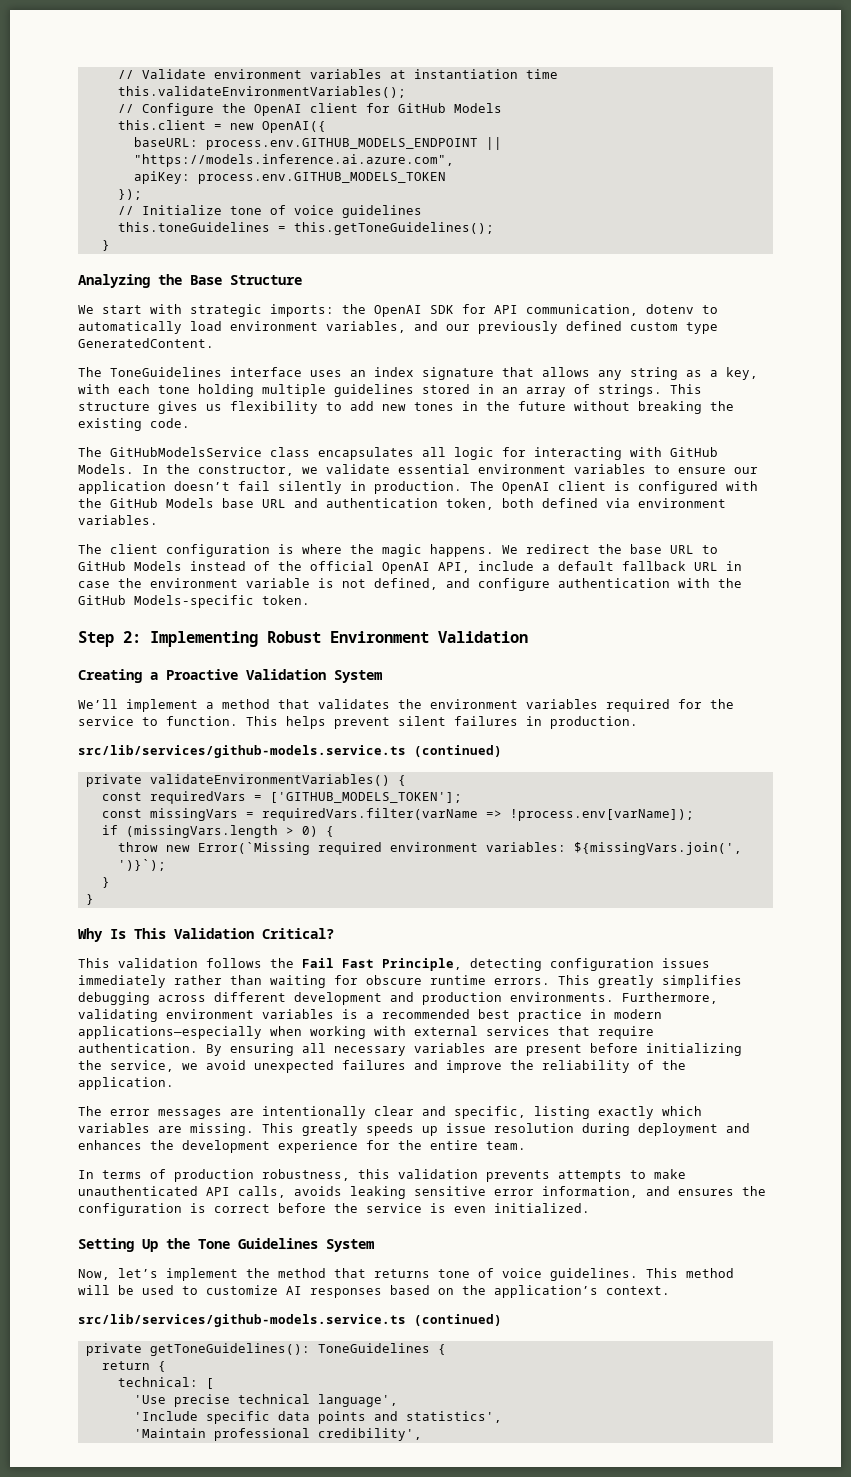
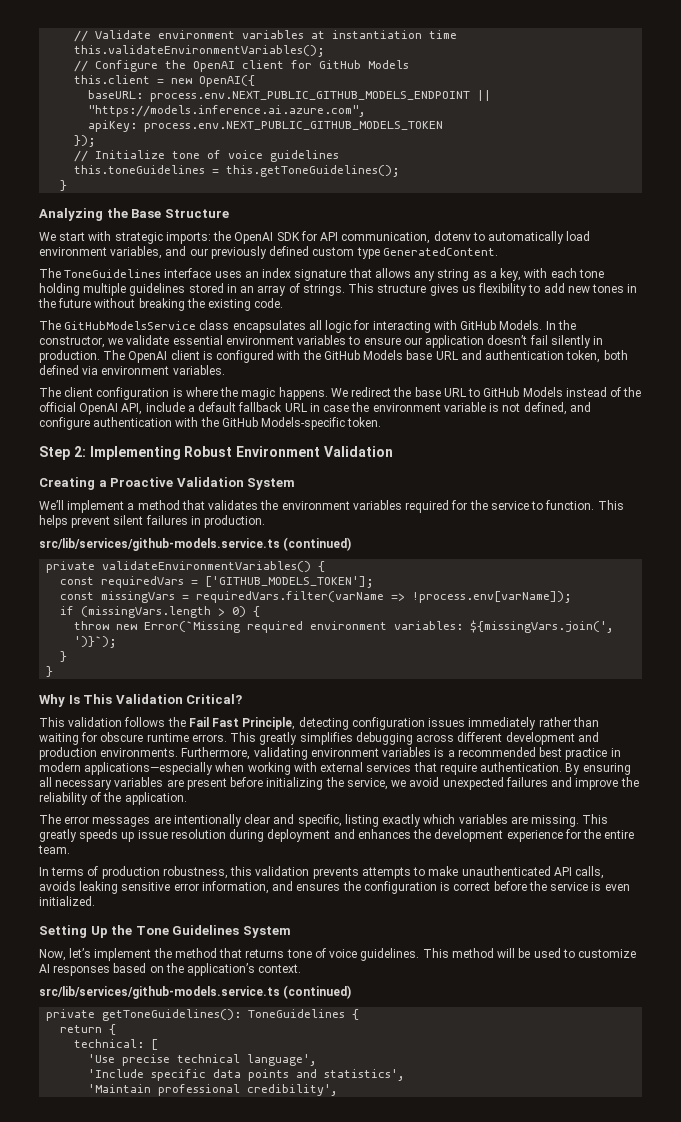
- baseURL: process.env.GITHUB_MODELS_ENDPOINT || "https://models.inference.ai.azure.com",
+ baseURL: process.env.NEXT_PUBLIC_GITHUB_MODELS_ENDPOINT || "https://models.inference.ai.azure.com",
- apiKey: process.env.GITHUB_MODELS_TOKEN
+ apiKey: process.env.NEXT_PUBLIC_GITHUB_MODELS_TOKEN

